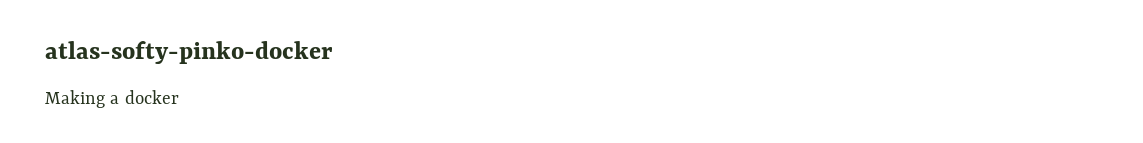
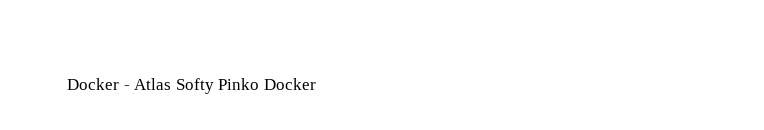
- atlas-softy-pinko-docker
- Making a docker
+ Docker - Atlas Softy Pinko Docker

